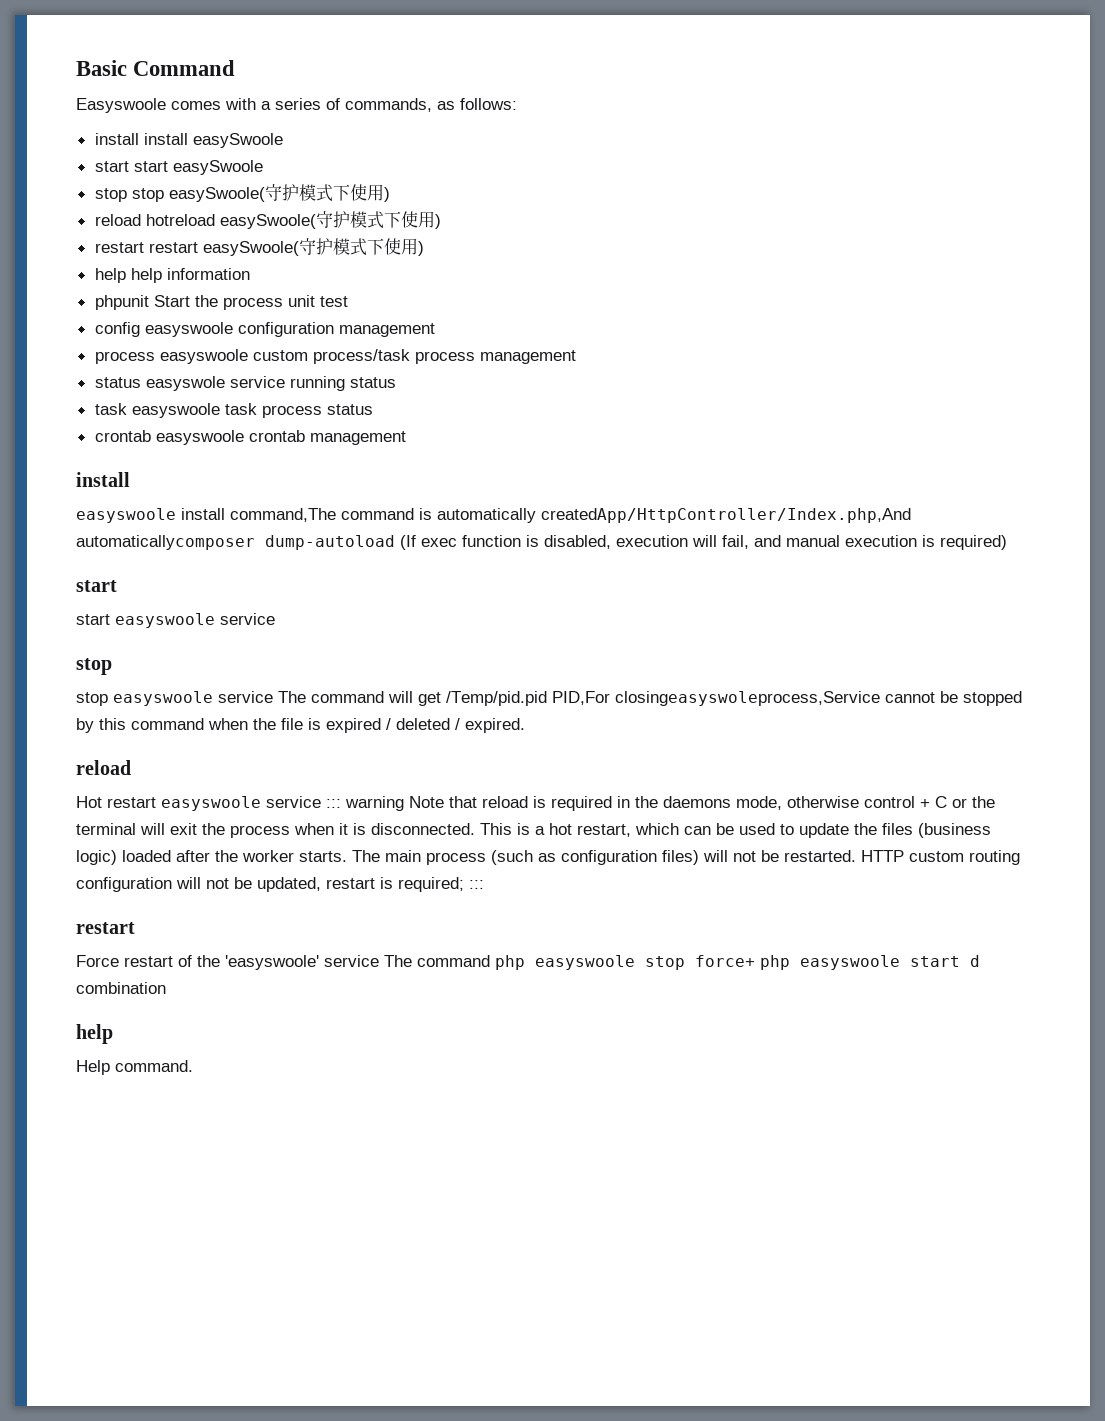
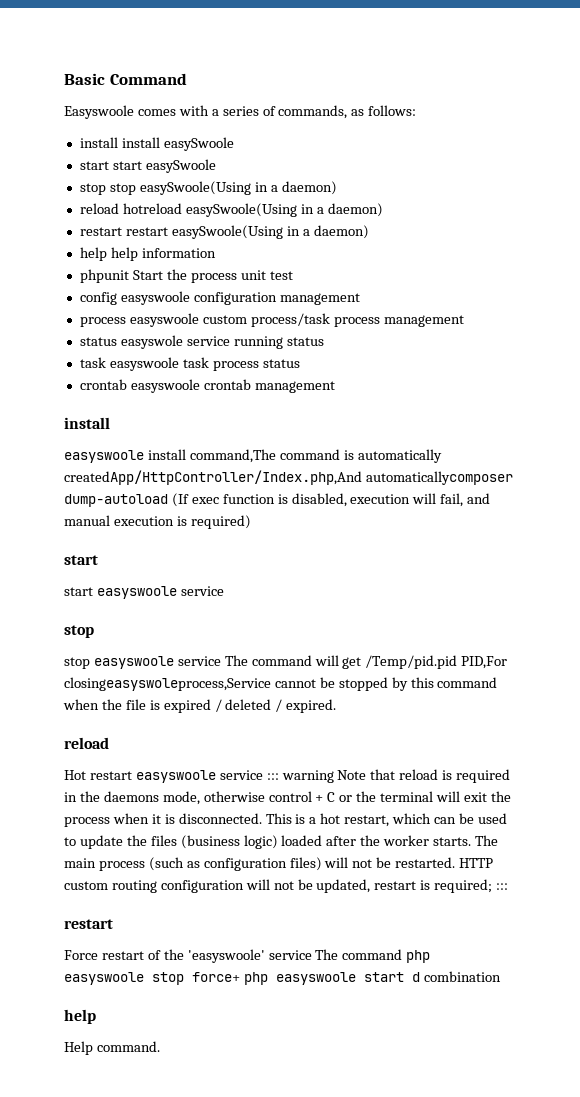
- stop stop easySwoole(守护模式下使用)
- reload hotreload easySwoole(守护模式下使用)
- restart restart easySwoole(守护模式下使用)
+ stop stop easySwoole(Using in a daemon)
+ reload hotreload easySwoole(Using in a daemon)
+ restart restart easySwoole(Using in a daemon)

